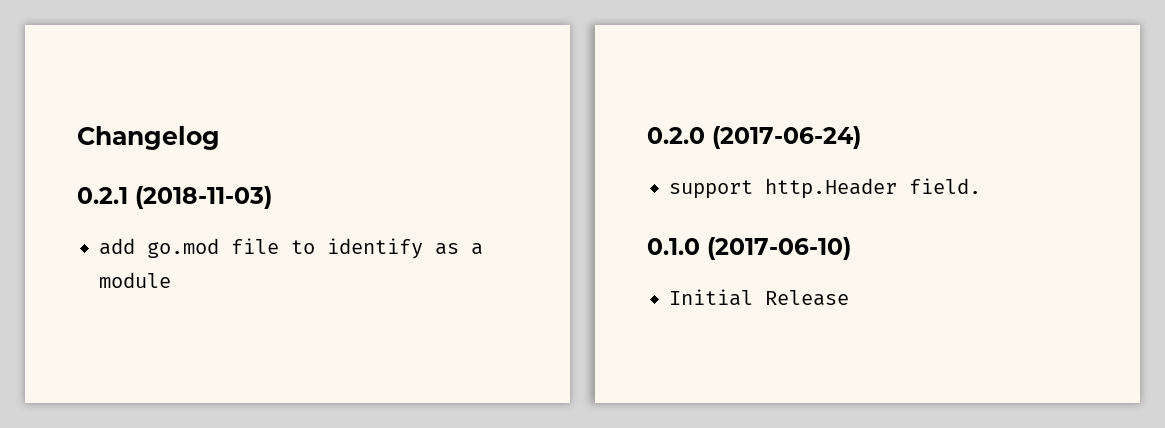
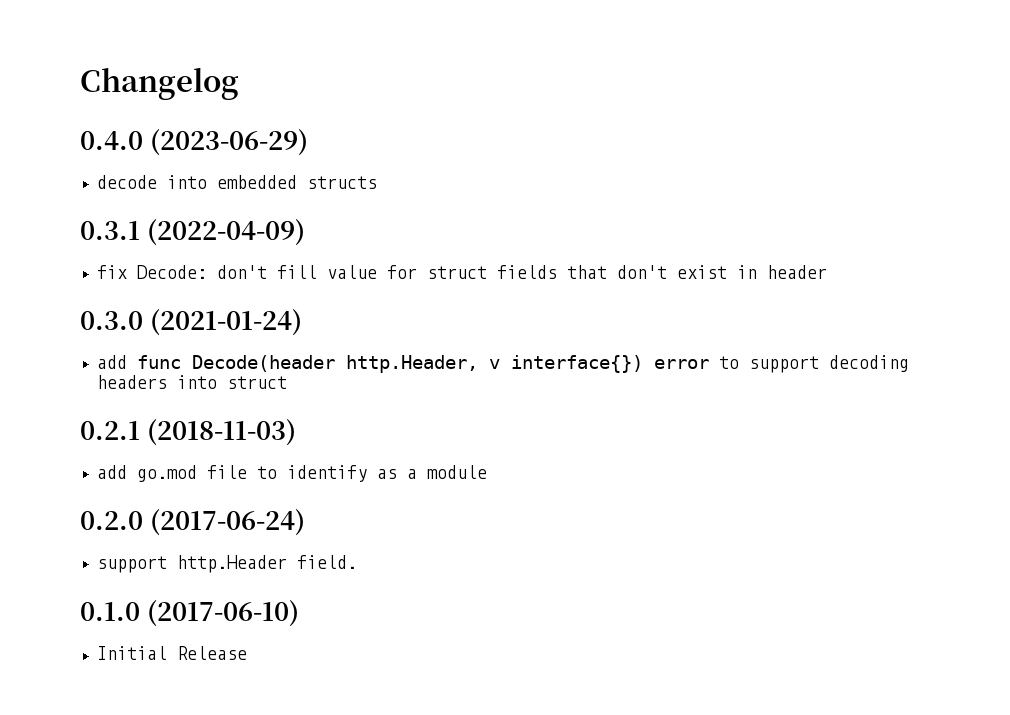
+ 0.4.0 (2023-06-29)
+ decode into embedded structs
+ 0.3.1 (2022-04-09)
+ fix Decode: don't fill value for struct fields that don't exist in header
+ 0.3.0 (2021-01-24)
+ add func Decode(header http.Header, v interface{}) error to support decoding headers into struct

